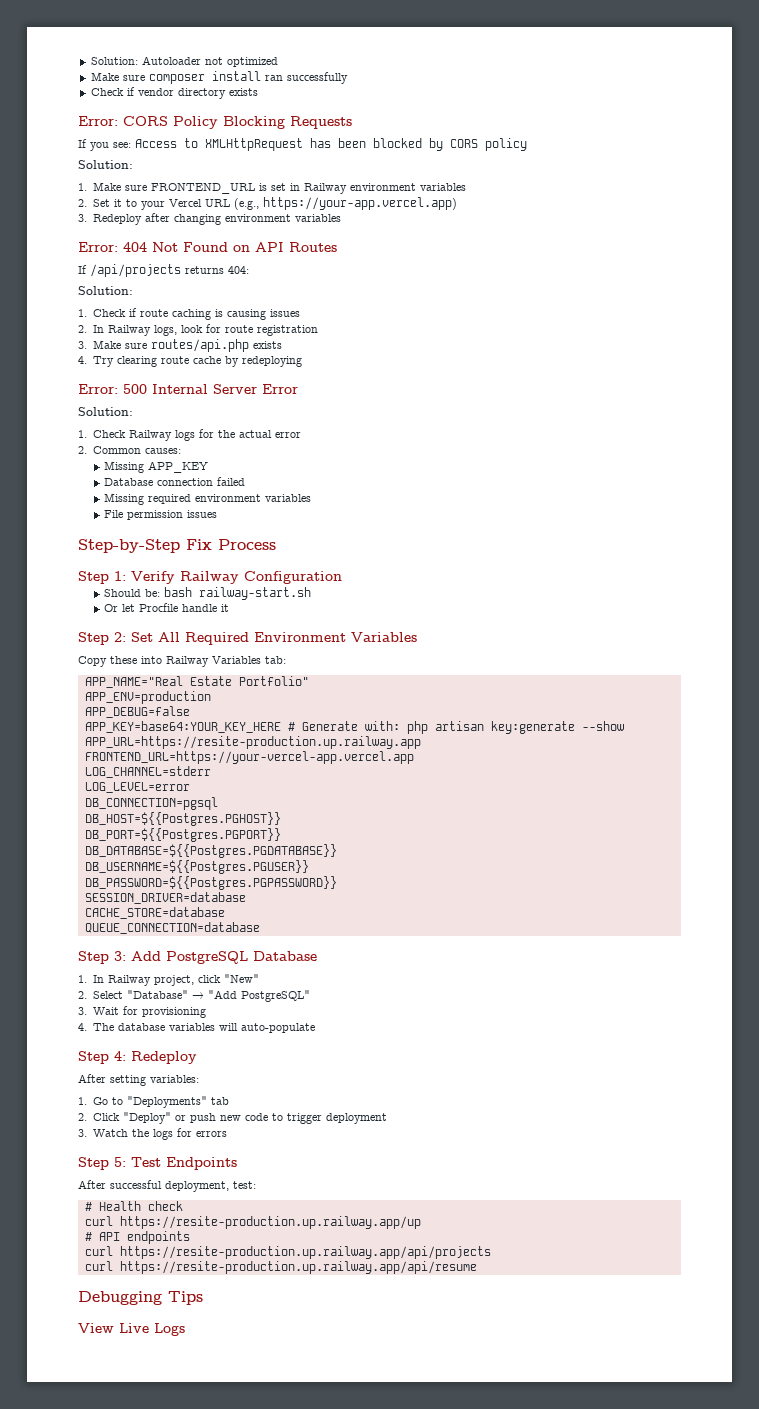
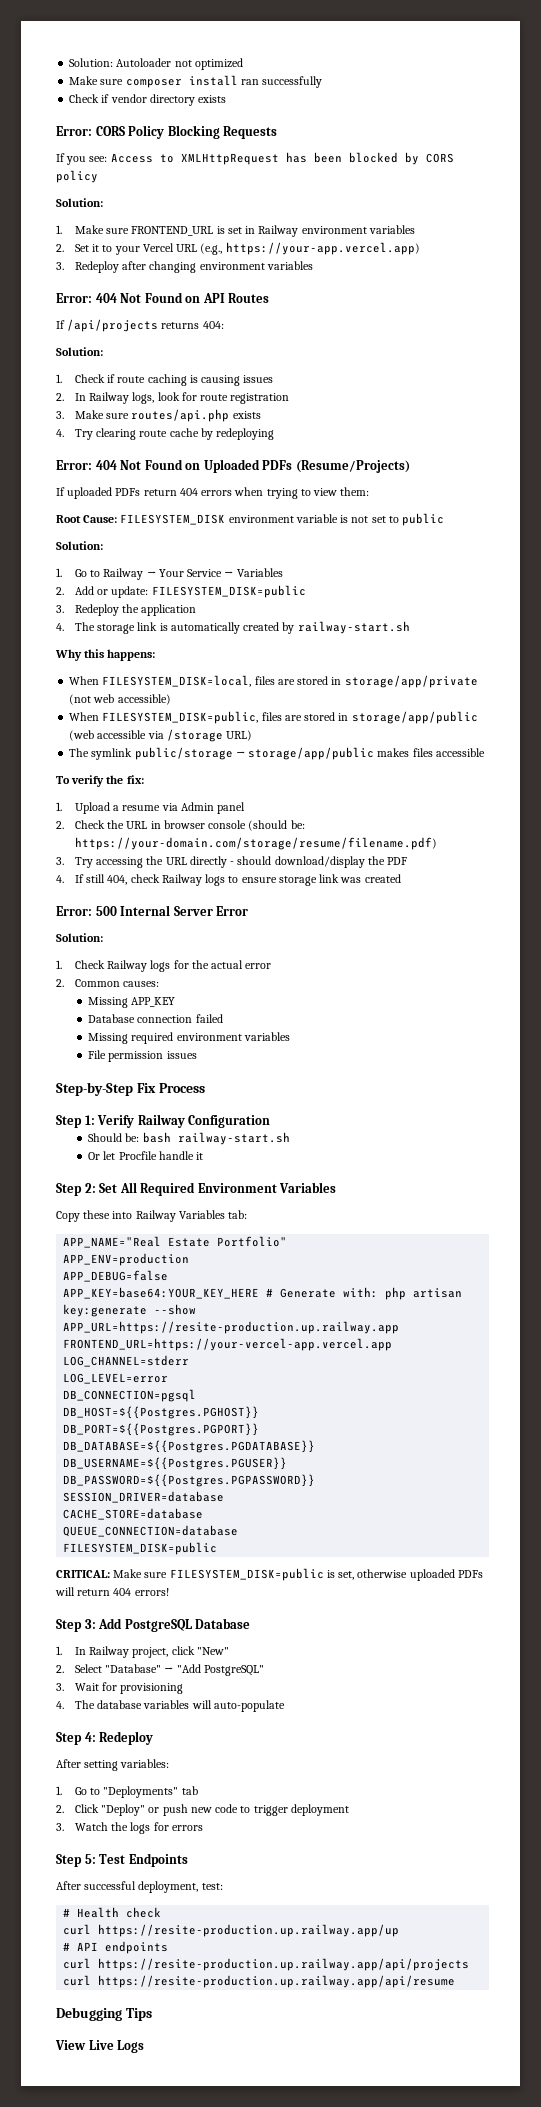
+ Error: 404 Not Found on Uploaded PDFs (Resume/Projects)
+ If uploaded PDFs return 404 errors when trying to view them:
+ Root Cause: FILESYSTEM_DISK environment variable is not set to public
+ Solution:
+ 1. Go to Railway → Your Service → Variables
+ 2. Add or update: FILESYSTEM_DISK=public
+ 3. Redeploy the application
+ 4. The storage link is automatically created by railway-start.sh
+ Why this happens:
+ When FILESYSTEM_DISK=local, files are stored in storage/app/private (not web accessible)
+ When FILESYSTEM_DISK=public, files are stored in storage/app/public (web accessible via /storage URL)
+ The symlink public/storage → storage/app/public makes files accessible
+ To verify the fix:
+ 1. Upload a resume via Admin panel
+ 2. Check the URL in browser console (should be: https://your-domain.com/storage/resume/filename.pdf)
+ 3. Try accessing the URL directly - should download/display the PDF
+ 4. If still 404, check Railway logs to ensure storage link was created
  QUEUE_CONNECTION=database
+ FILESYSTEM_DISK=public
+ CRITICAL: Make sure FILESYSTEM_DISK=public is set, otherwise uploaded PDFs will return 404 errors!

